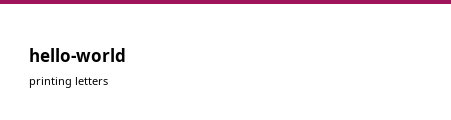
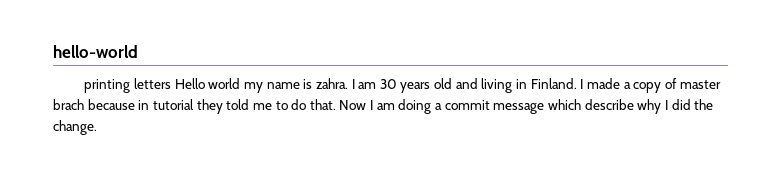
- printing letters
+ printing letters Hello world my name is zahra. I am 30 years old and living in Finland. I made a copy of master brach because in tutorial they told me to do that. Now I am doing a commit message which describe why I did the change.

